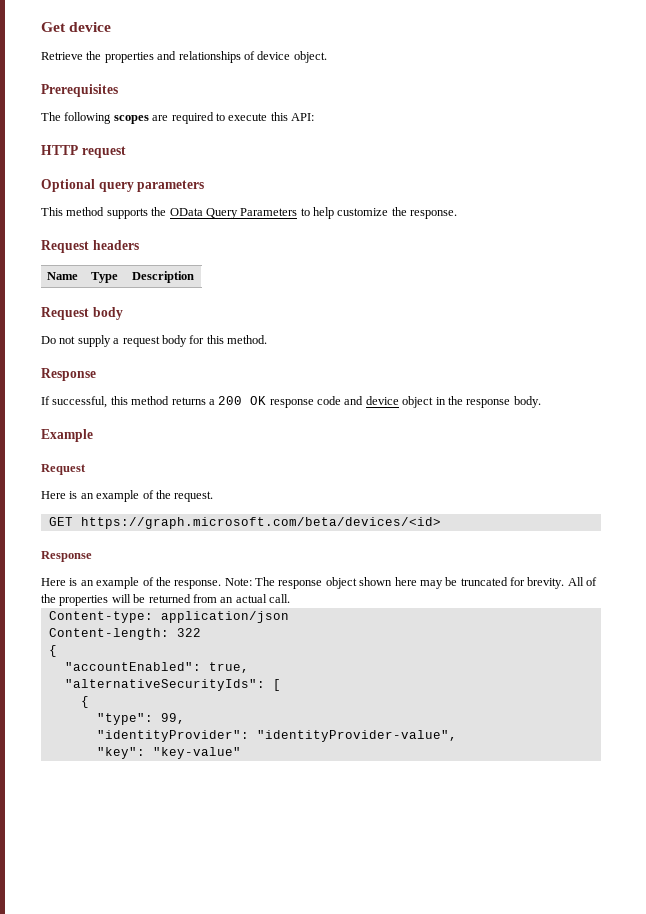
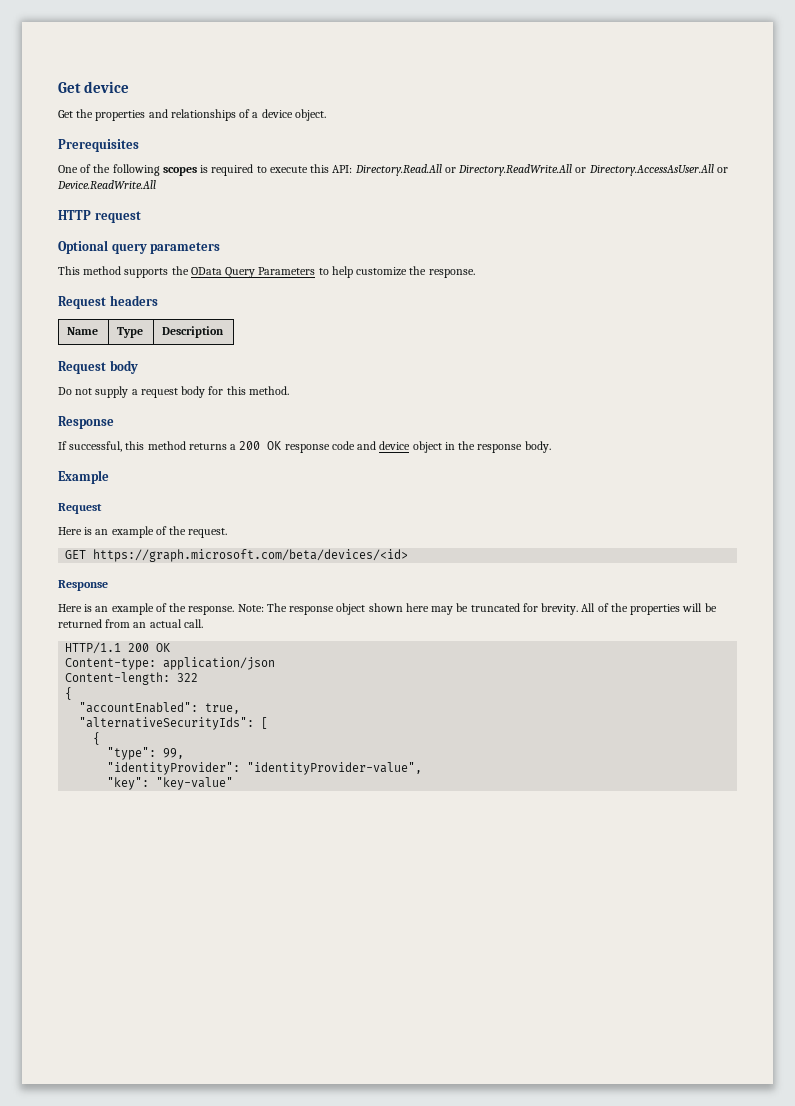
- Retrieve the properties and relationships of device object.
+ Get the properties and relationships of a device object.
- The following scopes are required to execute this API:
+ One of the following scopes is required to execute this API: Directory.Read.All or Directory.ReadWrite.All or Directory.AccessAsUser.All or Device.ReadWrite.All
+ HTTP/1.1 200 OK

